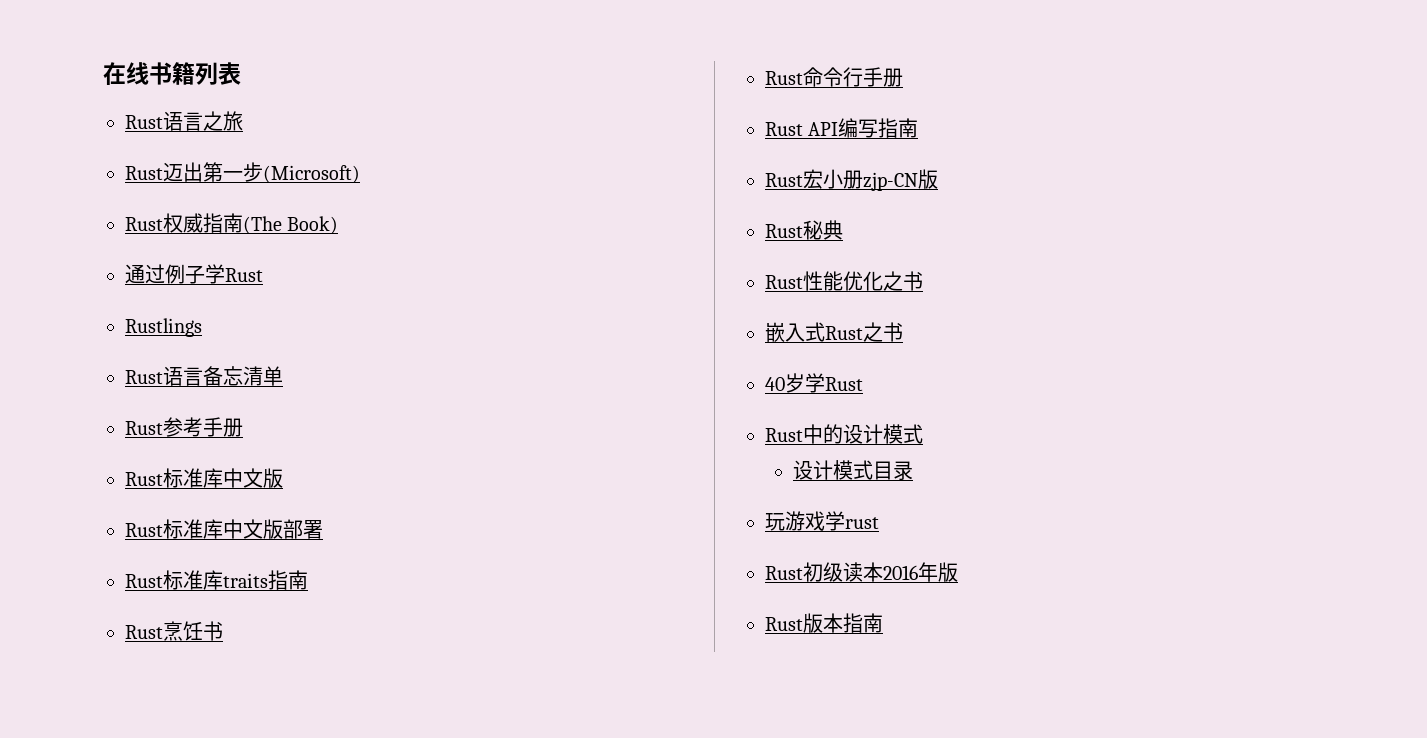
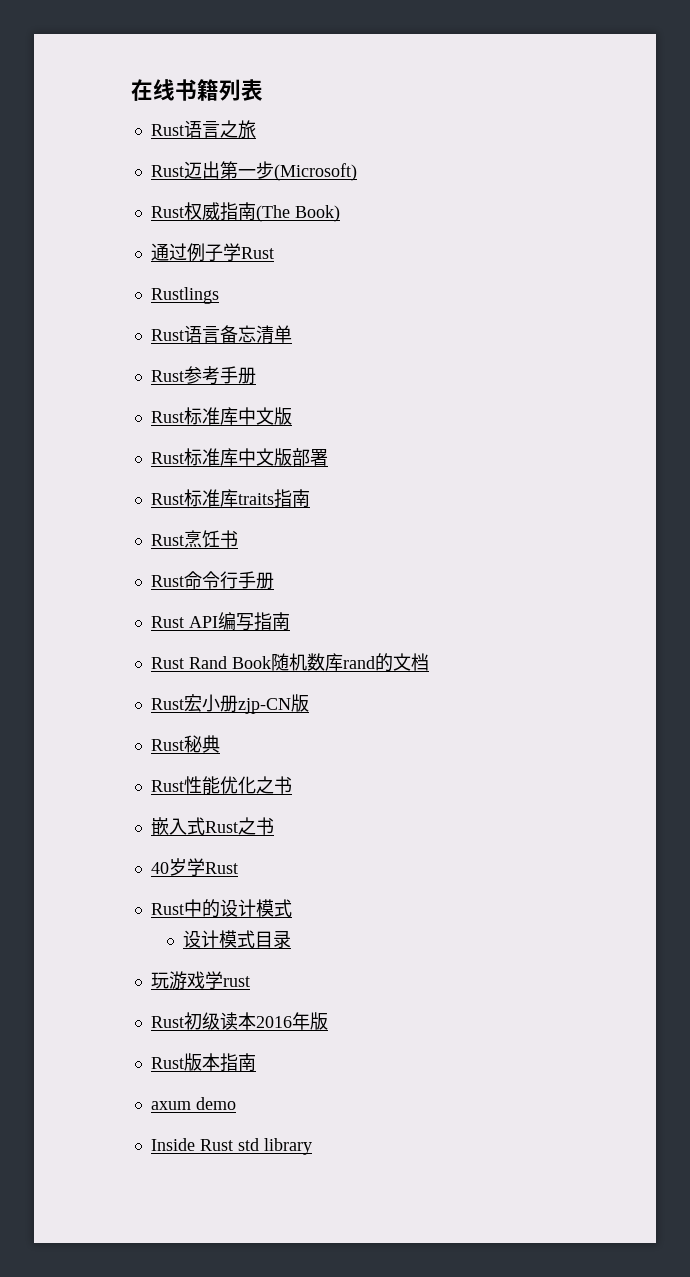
+ Rust Rand Book随机数库rand的文档
+ axum demo
+ Inside Rust std library

